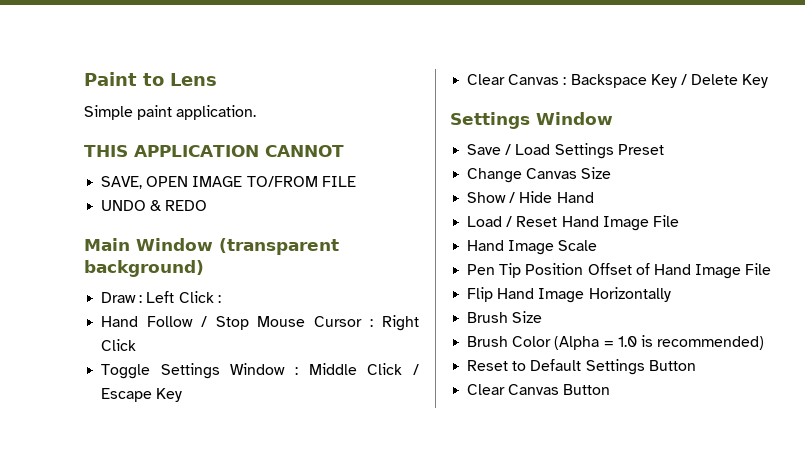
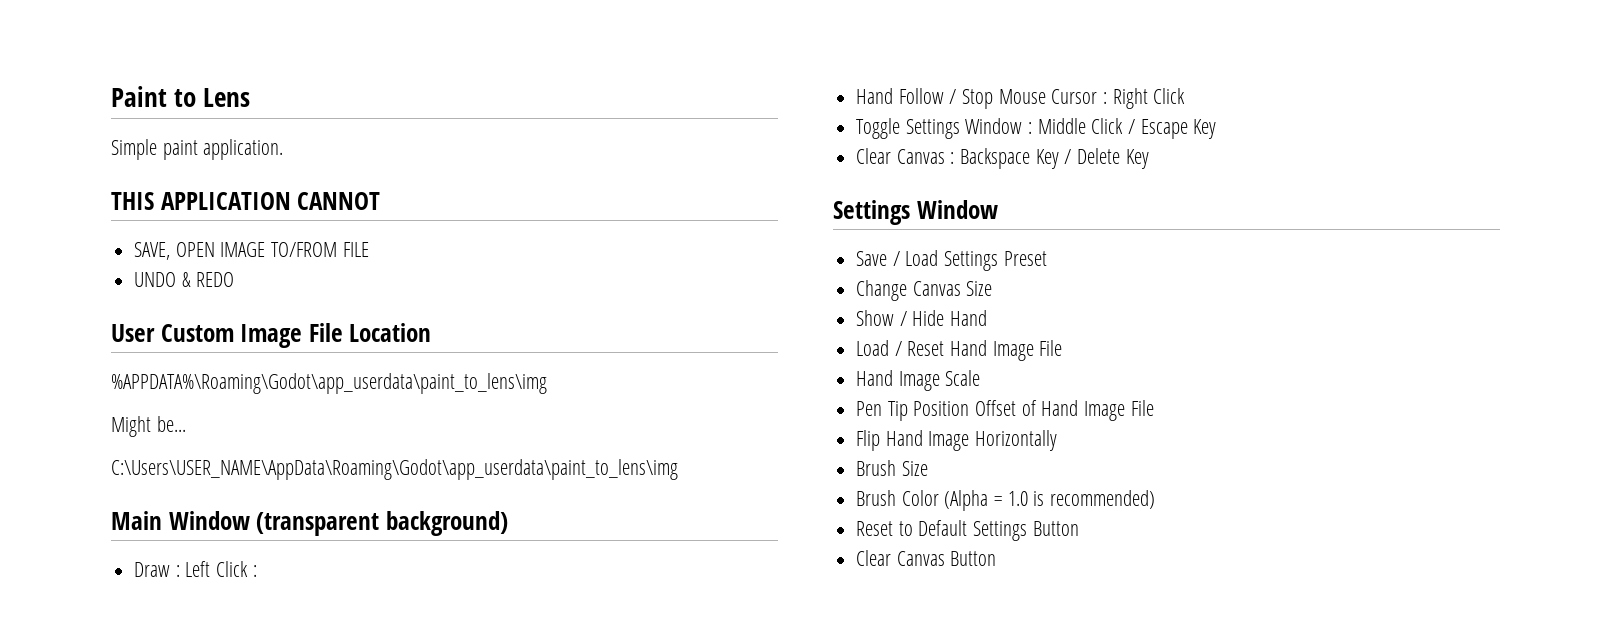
+ User Custom Image File Location
+ %APPDATA%\Roaming\Godot\app_userdata\paint_to_lens\img
+ Might be...
+ C:\Users\USER_NAME\AppData\Roaming\Godot\app_userdata\paint_to_lens\img

